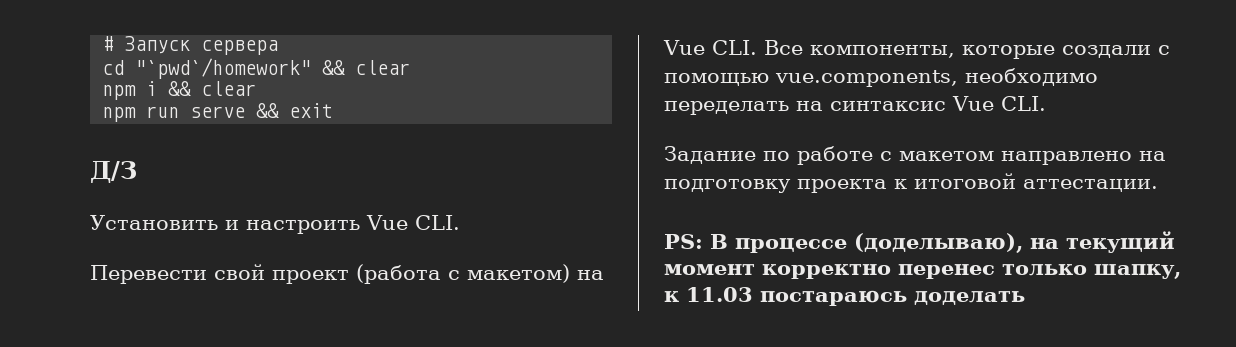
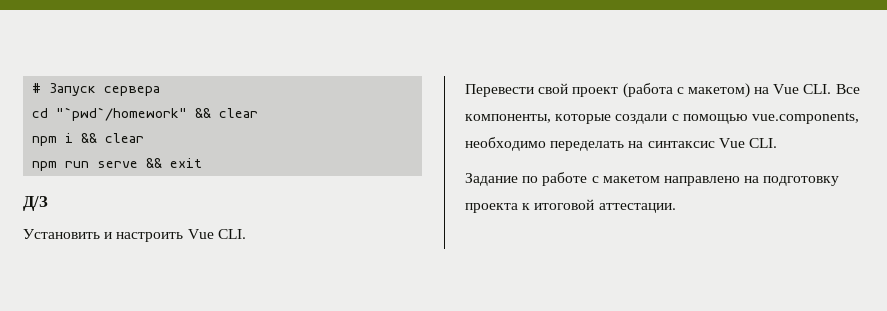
- PS: В процессе (доделываю), на текущий момент корректно перенес только шапку, к 11.03 постараюсь доделать

